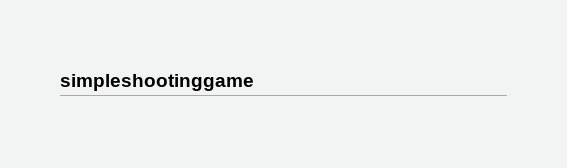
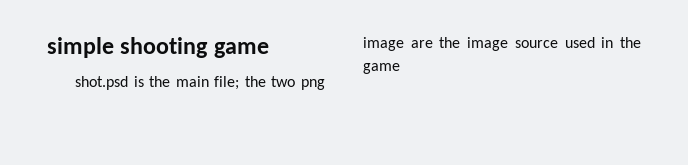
- simpleshootinggame
+ simple shooting game
+ shot.psd is the main file; the two png image are the image source used in the game

